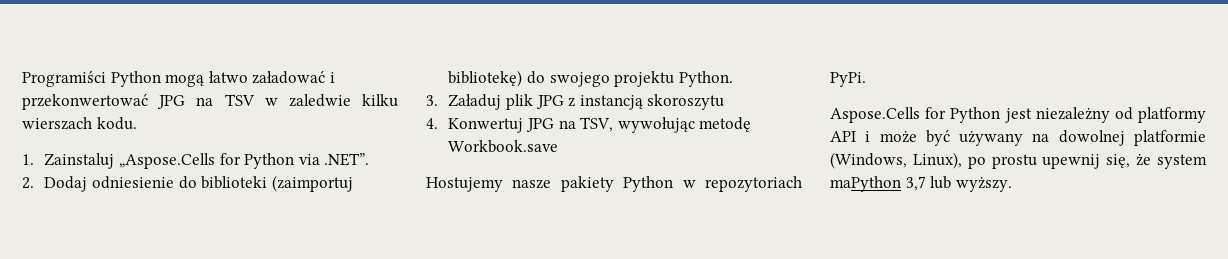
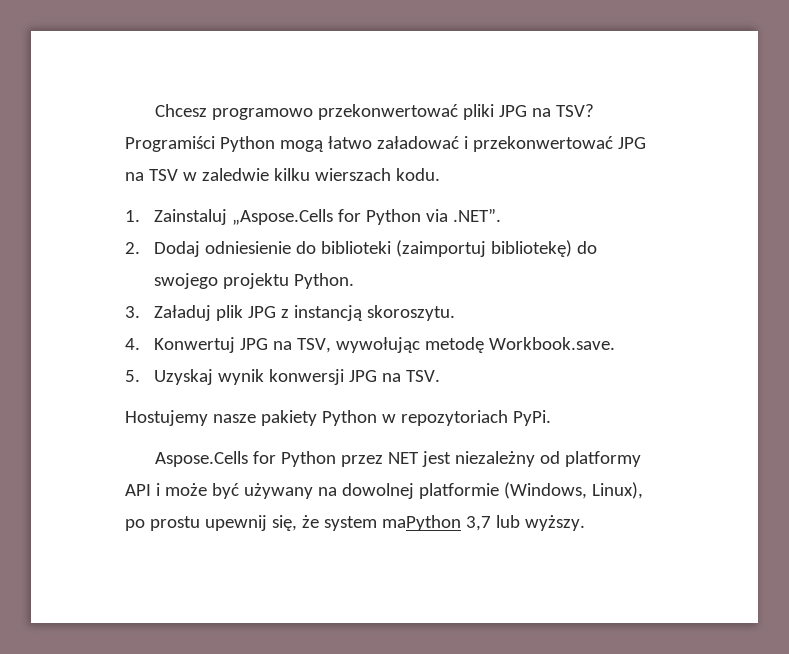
+ Chcesz programowo przekonwertować pliki JPG na TSV?
- 3. Załaduj plik JPG z instancją skoroszytu
+ 3. Załaduj plik JPG z instancją skoroszytu.
- 4. Konwertuj JPG na TSV, wywołując metodę Workbook.save
+ 4. Konwertuj JPG na TSV, wywołując metodę Workbook.save.
+ 5. Uzyskaj wynik konwersji JPG na TSV.
- Aspose.Cells for Python jest niezależny od platformy API i może być używany na dowolnej platformie (Windows, Linux), po prostu upewnij się, że system maPython 3,7 lub wyższy.
+ Aspose.Cells for Python przez NET jest niezależny od platformy API i może być używany na dowolnej platformie (Windows, Linux), po prostu upewnij się, że system maPython 3,7 lub wyższy.

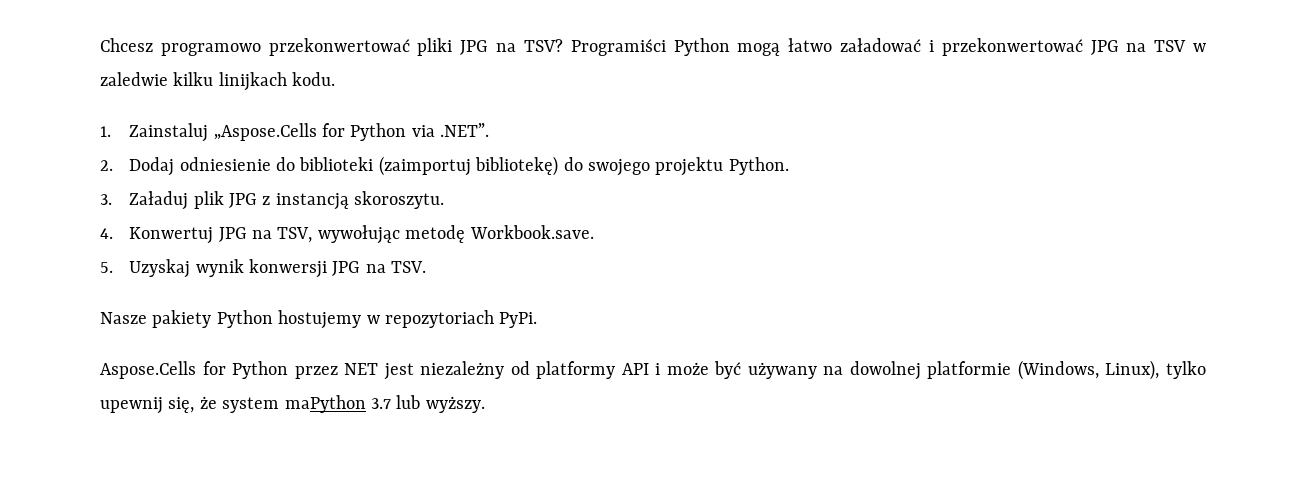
- Programiści Python mogą łatwo załadować i przekonwertować JPG na TSV w zaledwie kilku wierszach kodu.
+ Programiści Python mogą łatwo załadować i przekonwertować JPG na TSV w zaledwie kilku linijkach kodu.
- Hostujemy nasze pakiety Python w repozytoriach PyPi.
+ Nasze pakiety Python hostujemy w repozytoriach PyPi.
- Aspose.Cells for Python przez NET jest niezależny od platformy API i może być używany na dowolnej platformie (Windows, Linux), po prostu upewnij się, że system maPython 3,7 lub wyższy.
+ Aspose.Cells for Python przez NET jest niezależny od platformy API i może być używany na dowolnej platformie (Windows, Linux), tylko upewnij się, że system maPython 3.7 lub wyższy.

